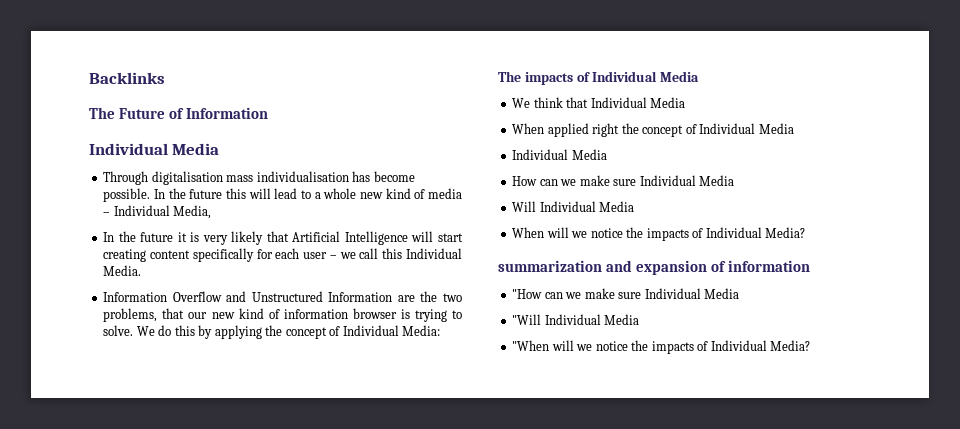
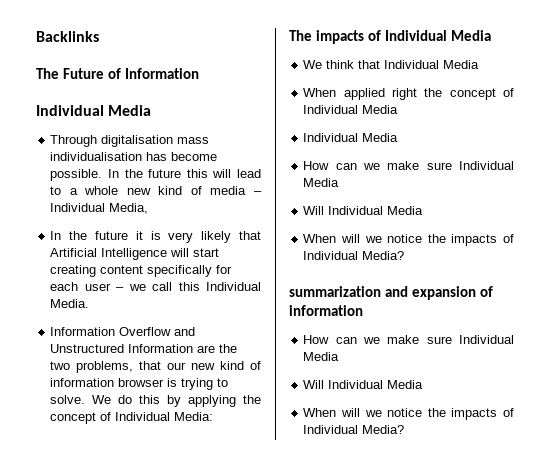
  summarization and expansion of information
- "How can we make sure Individual Media
- "Will Individual Media
- "When will we notice the impacts of Individual Media?
+ How can we make sure Individual Media
+ Will Individual Media
+ When will we notice the impacts of Individual Media?

